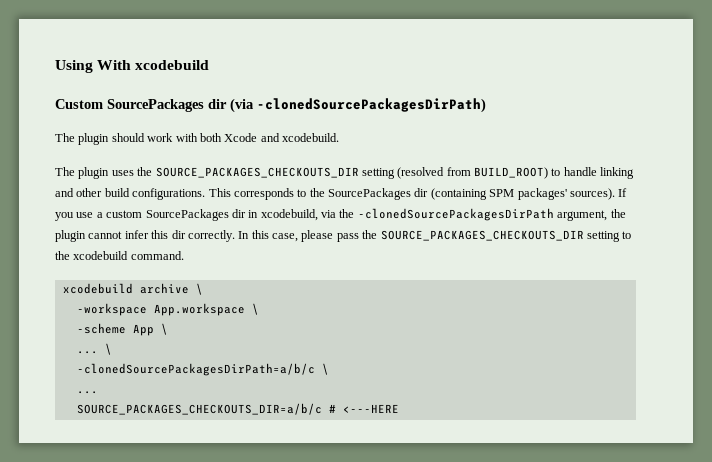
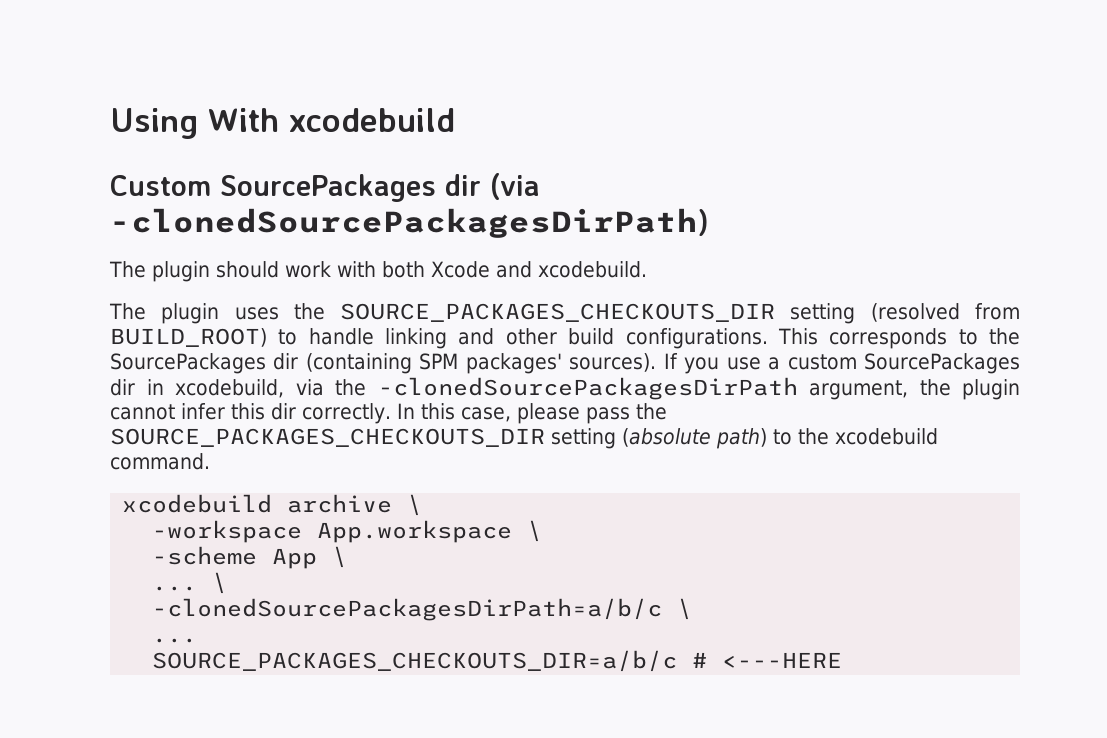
- In this case, please pass the SOURCE_PACKAGES_CHECKOUTS_DIR setting to the xcodebuild command.
+ In this case, please pass the SOURCE_PACKAGES_CHECKOUTS_DIR setting (absolute path) to the xcodebuild command.

